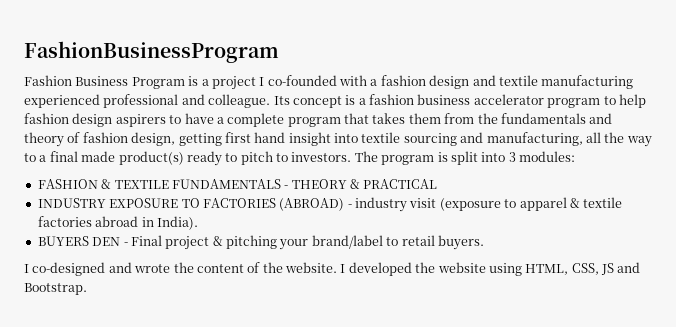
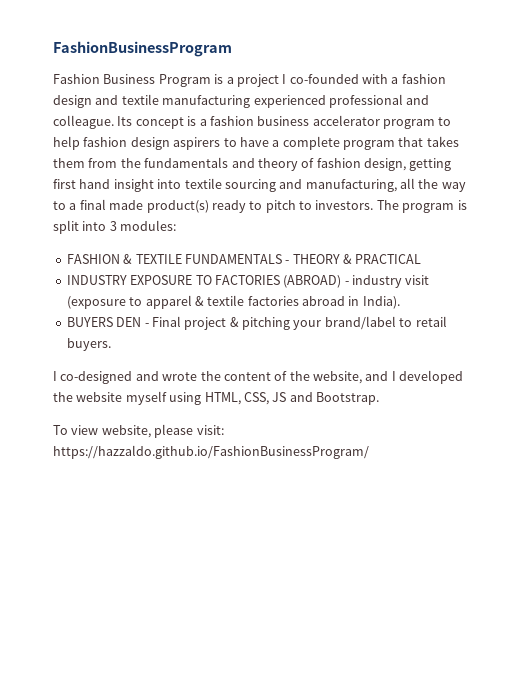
- I co-designed and wrote the content of the website. I developed the website using HTML, CSS, JS and Bootstrap.
+ I co-designed and wrote the content of the website, and I developed the website myself using HTML, CSS, JS and Bootstrap.
+ To view website, please visit: https://hazzaldo.github.io/FashionBusinessProgram/

